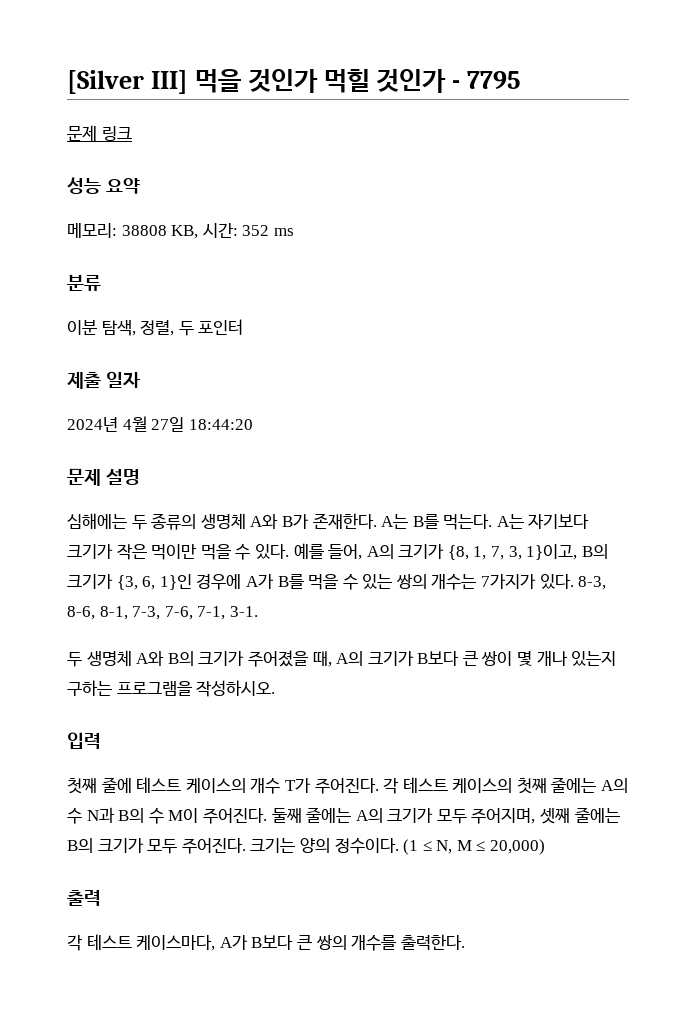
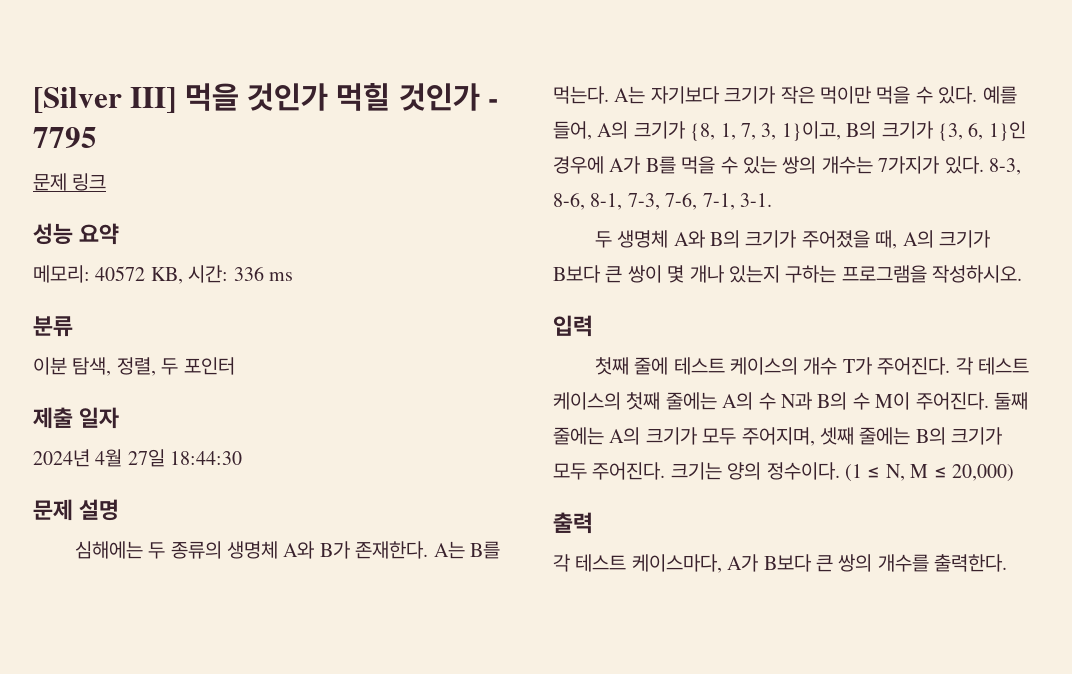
- 메모리: 38808 KB, 시간: 352 ms
+ 메모리: 40572 KB, 시간: 336 ms
- 2024년 4월 27일 18:44:20
+ 2024년 4월 27일 18:44:30

